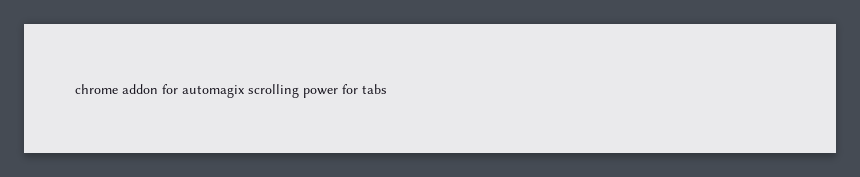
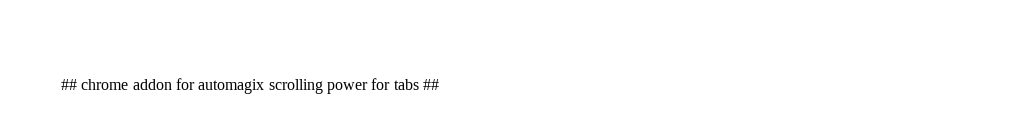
- chrome addon for automagix scrolling power for tabs
+ ## chrome addon for automagix scrolling power for tabs ##

